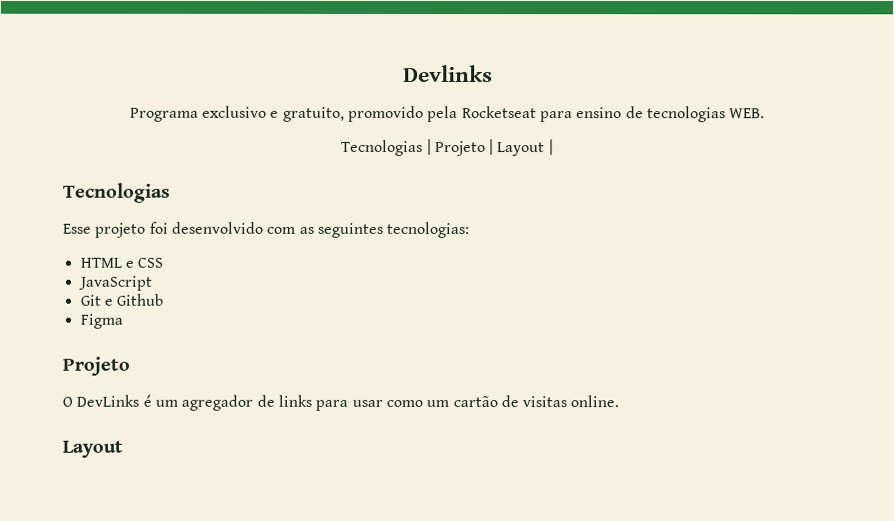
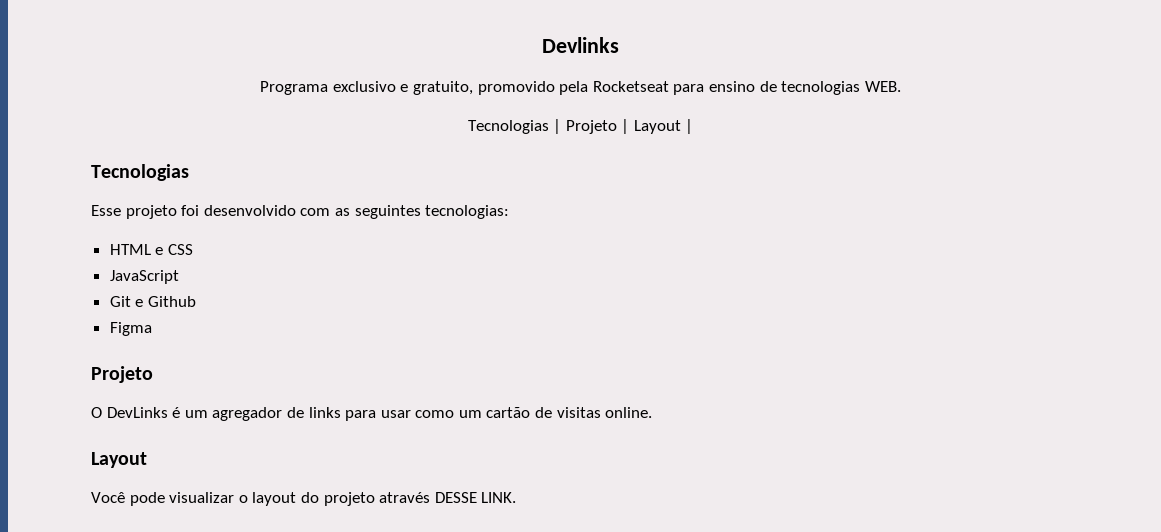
+ Você pode visualizar o layout do projeto através DESSE LINK.

